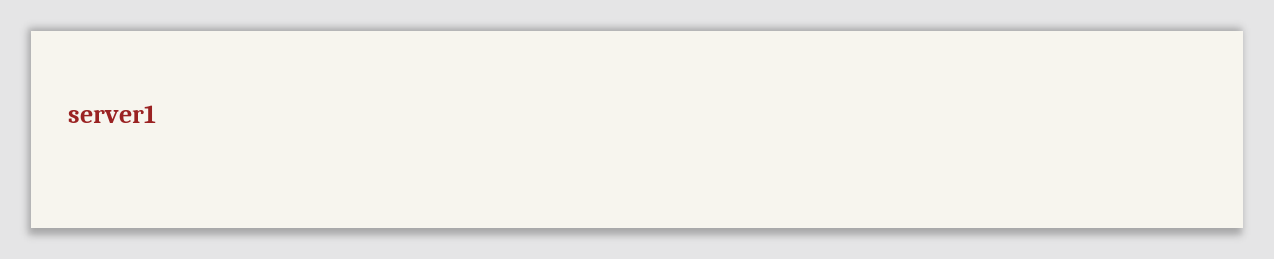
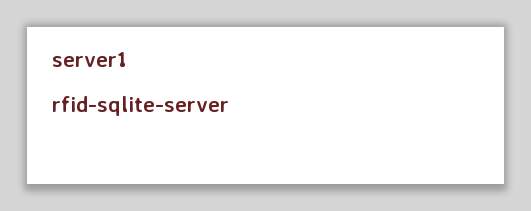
+ rfid-sqlite-server

